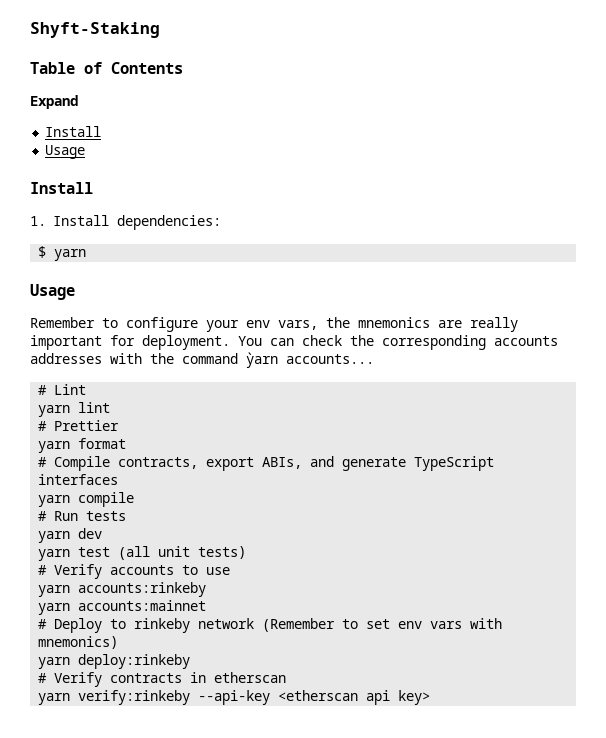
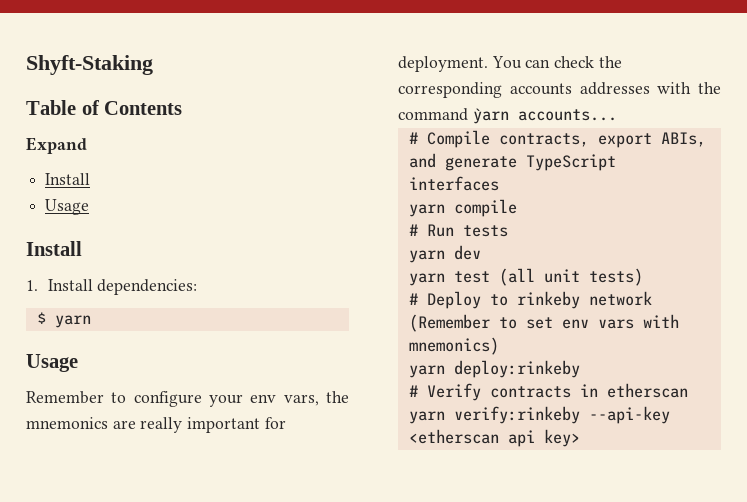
- # Lint
- yarn lint
- # Prettier
- yarn format
- # Verify accounts to use
- yarn accounts:rinkeby
- yarn accounts:mainnet

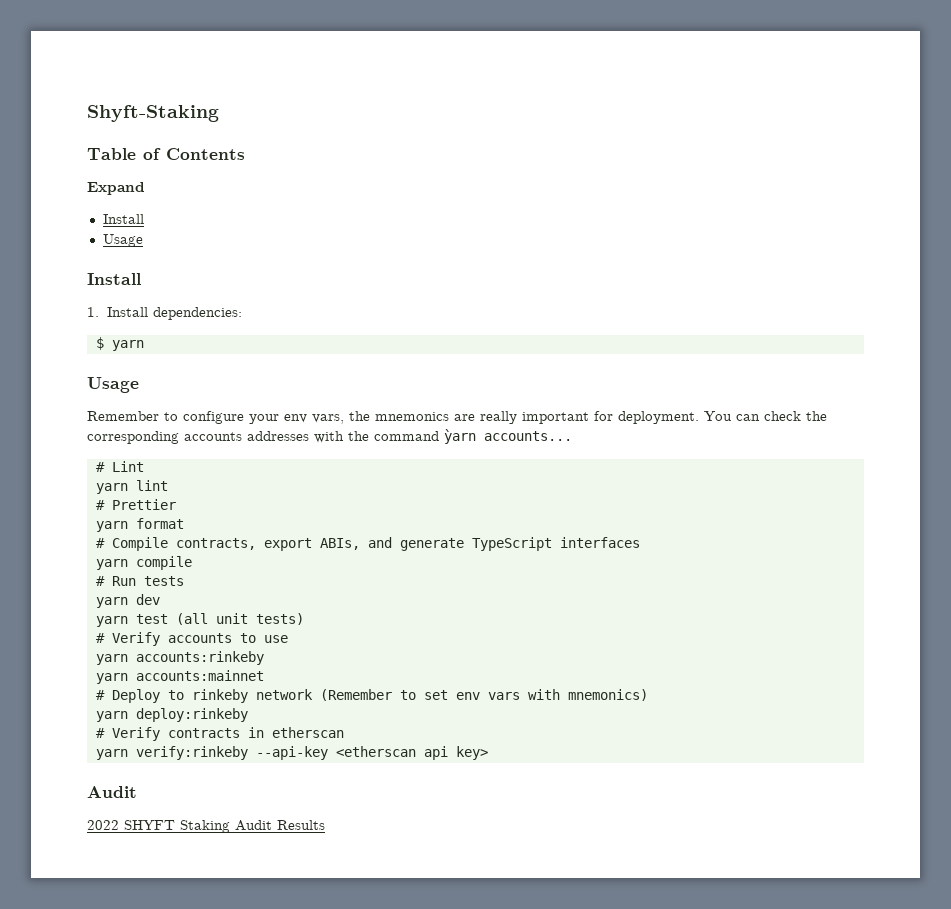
+ # Lint
+ yarn lint
+ # Prettier
+ yarn format
+ # Verify accounts to use
+ yarn accounts:rinkeby
+ yarn accounts:mainnet
  yarn verify:rinkeby --api-key <etherscan api key>
+ Audit
+ 2022 SHYFT Staking Audit Results

